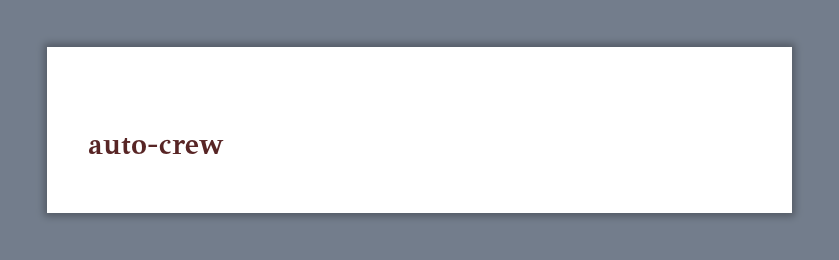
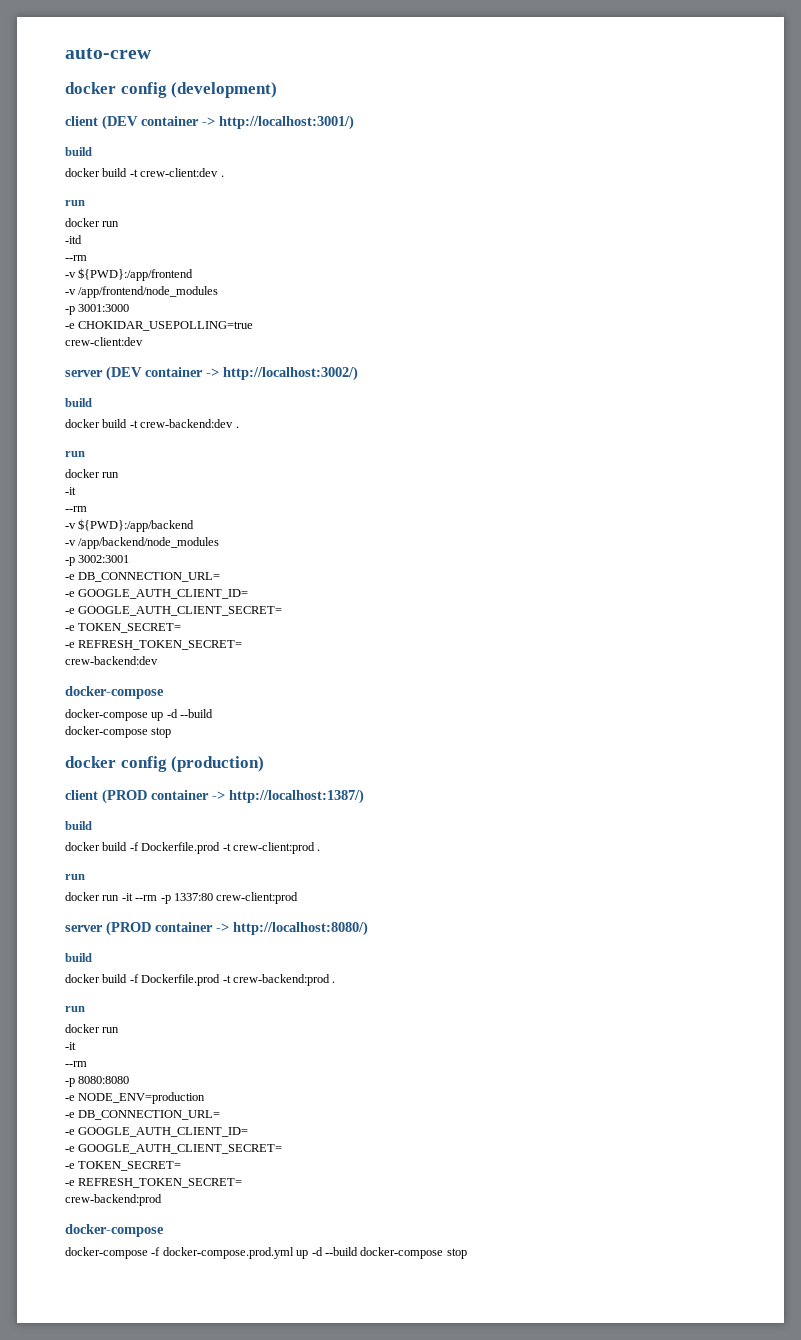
+ docker config (development)
+ client (DEV container -> http://localhost:3001/)
+ build
+ docker build -t crew-client:dev .
+ run
+ docker run
+ -itd
+ --rm
+ -v ${PWD}:/app/frontend
+ -v /app/frontend/node_modules
+ -p 3001:3000
+ -e CHOKIDAR_USEPOLLING=true
+ crew-client:dev
+ server (DEV container -> http://localhost:3002/)
+ build
+ docker build -t crew-backend:dev .
+ run
+ docker run
+ -it
+ --rm
+ -v ${PWD}:/app/backend
+ -v /app/backend/node_modules
+ -p 3002:3001
+ -e DB_CONNECTION_URL=
+ -e GOOGLE_AUTH_CLIENT_ID=
+ -e GOOGLE_AUTH_CLIENT_SECRET=
+ -e TOKEN_SECRET=
+ -e REFRESH_TOKEN_SECRET=
+ crew-backend:dev
+ docker-compose
+ docker-compose up -d --build
+ docker-compose stop
+ docker config (production)
+ client (PROD container -> http://localhost:1387/)
+ build
+ docker build -f Dockerfile.prod -t crew-client:prod .
+ run
+ docker run -it --rm -p 1337:80 crew-client:prod
+ server (PROD container -> http://localhost:8080/)
+ build
+ docker build -f Dockerfile.prod -t crew-backend:prod .
+ run
+ docker run
+ -it
+ --rm
+ -p 8080:8080
+ -e NODE_ENV=production
+ -e DB_CONNECTION_URL=
+ -e GOOGLE_AUTH_CLIENT_ID=
+ -e GOOGLE_AUTH_CLIENT_SECRET=
+ -e TOKEN_SECRET=
+ -e REFRESH_TOKEN_SECRET=
+ crew-backend:prod
+ docker-compose
+ docker-compose -f docker-compose.prod.yml up -d --build docker-compose stop

